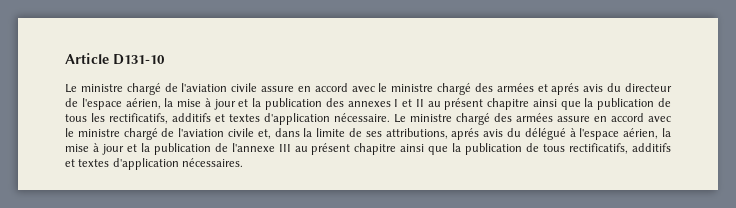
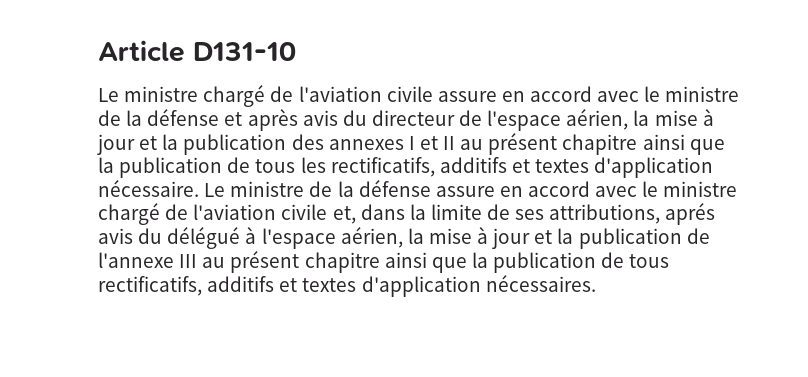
- Le ministre chargé de l'aviation civile assure en accord avec le ministre chargé des armées et aprés avis du directeur de l'espace aérien, la mise à jour et la publication des annexes I et II au présent chapitre ainsi que la publication de tous les rectificatifs, additifs et textes d'application nécessaire.
+ Le ministre chargé de l'aviation civile assure en accord avec le ministre de la défense et après avis du directeur de l'espace aérien, la mise à jour et la publication des annexes I et II au présent chapitre ainsi que la publication de tous les rectificatifs, additifs et textes d'application nécessaire.
- Le ministre chargé des armées assure en accord avec le ministre chargé de l'aviation civile et, dans la limite de ses attributions, aprés avis du délégué à l'espace aérien, la mise à jour et la publication de l'annexe III au présent chapitre ainsi que la publication de tous rectificatifs, additifs et textes d'application nécessaires.
+ Le ministre de la défense assure en accord avec le ministre chargé de l'aviation civile et, dans la limite de ses attributions, aprés avis du délégué à l'espace aérien, la mise à jour et la publication de l'annexe III au présent chapitre ainsi que la publication de tous rectificatifs, additifs et textes d'application nécessaires.

